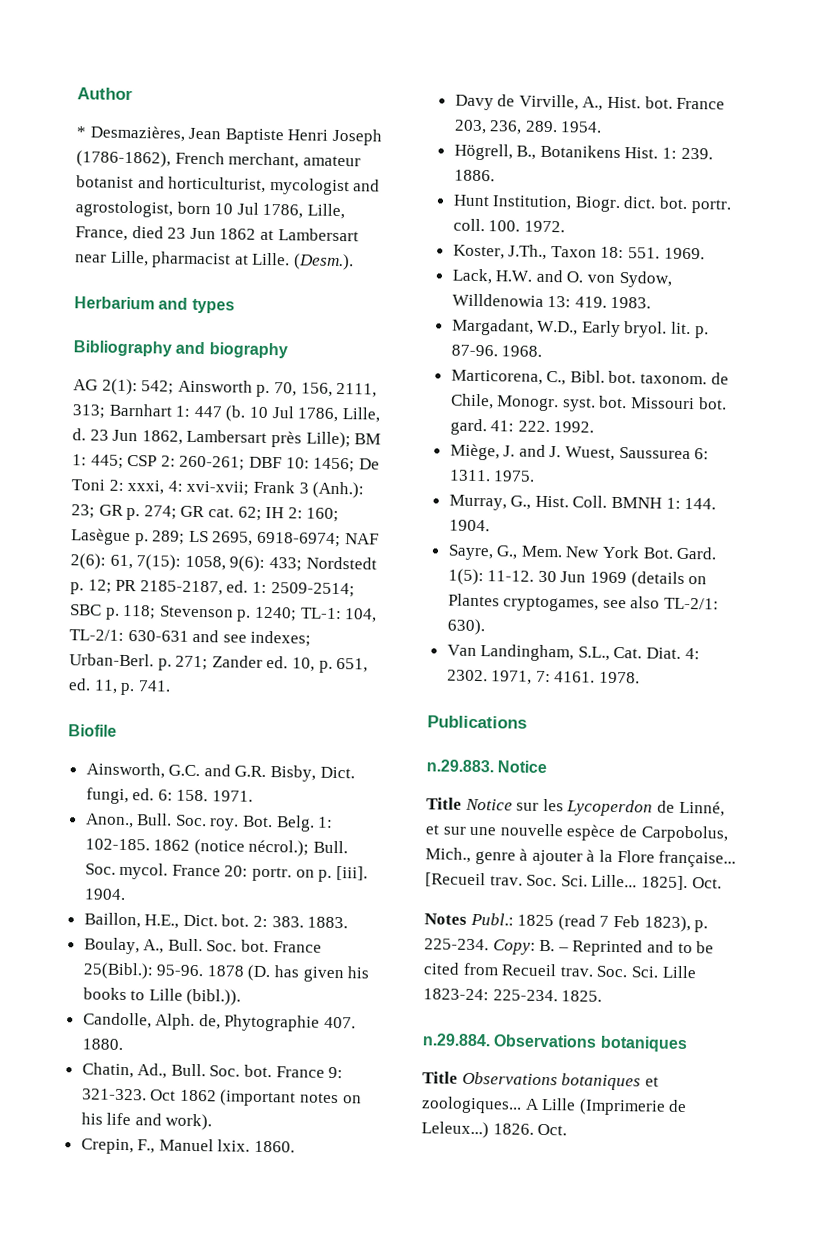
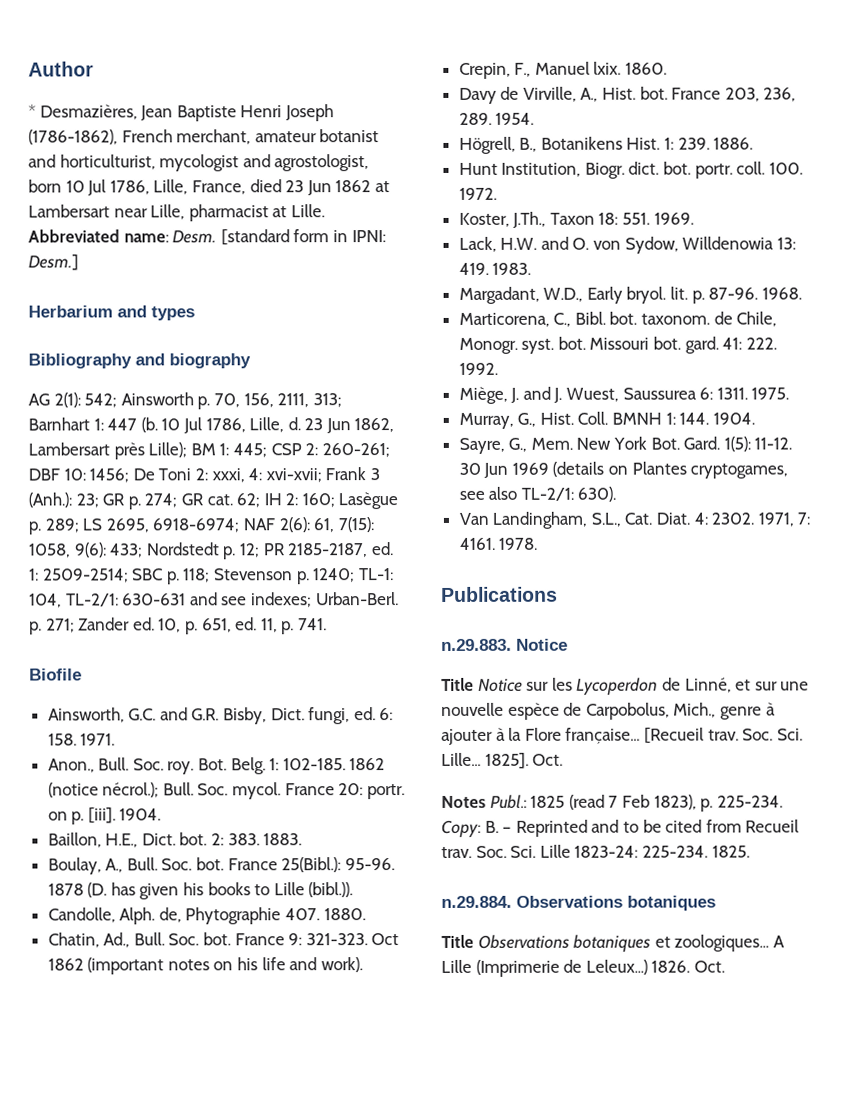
- (Desm.).
+ Abbreviated name: Desm. [standard form in IPNI: Desm.]

